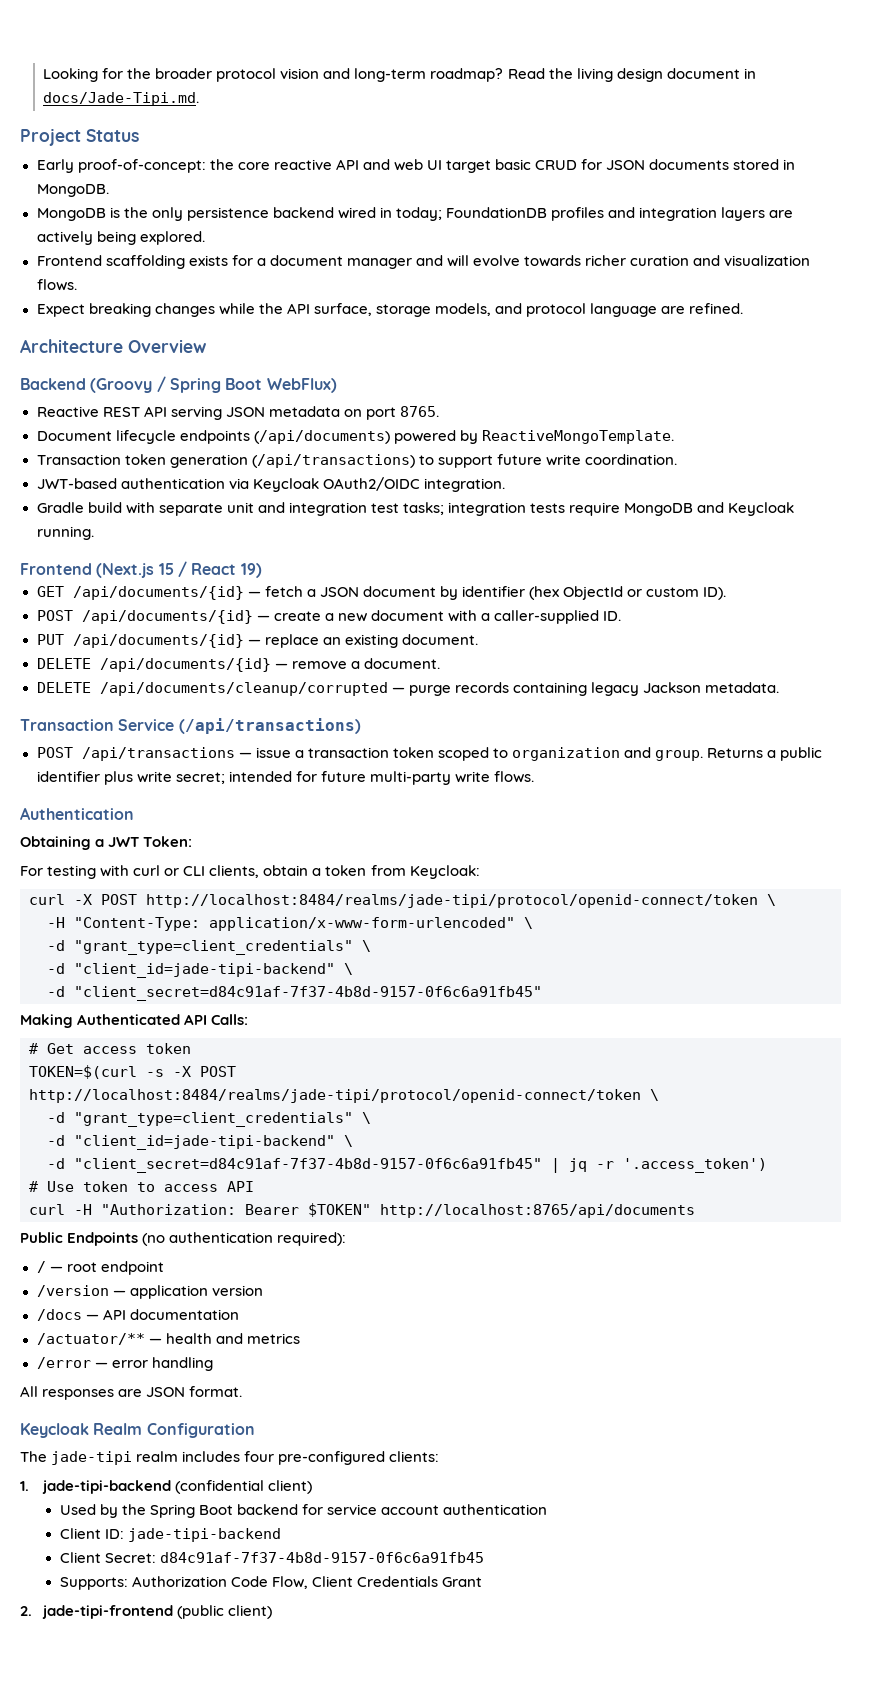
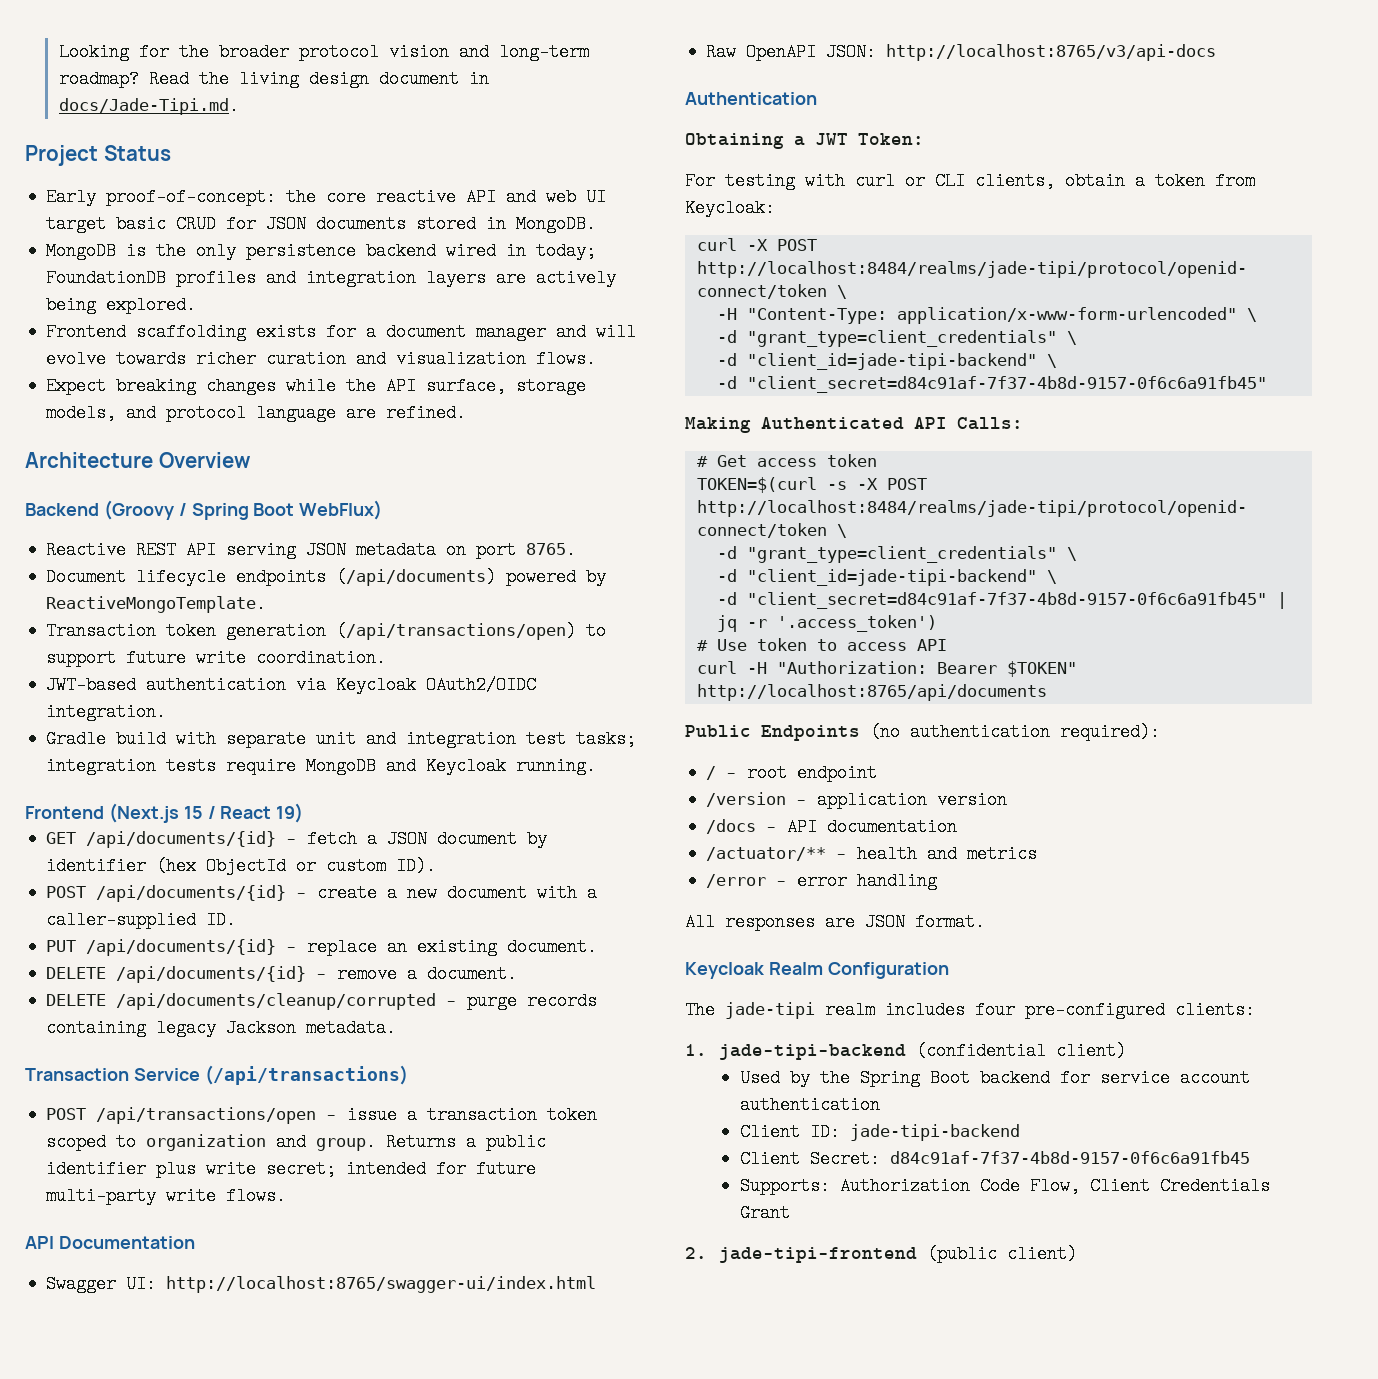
- Transaction token generation (/api/transactions) to support future write coordination.
+ Transaction token generation (/api/transactions/open) to support future write coordination.
- POST /api/transactions — issue a transaction token scoped to organization and group.
+ POST /api/transactions/open — issue a transaction token scoped to organization and group.
+ API Documentation
+ Swagger UI: http://localhost:8765/swagger-ui/index.html
+ Raw OpenAPI JSON: http://localhost:8765/v3/api-docs

